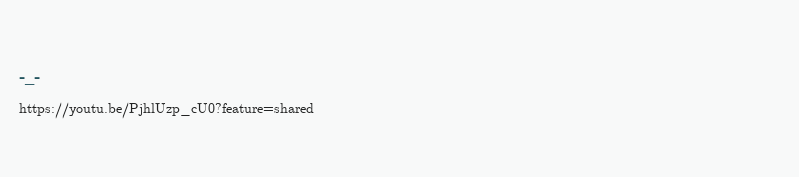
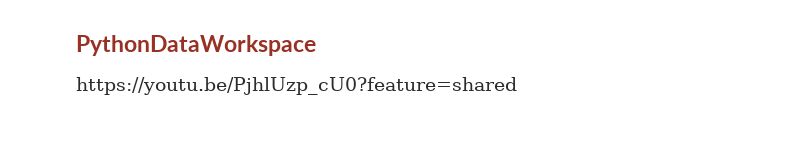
- -_-
+ PythonDataWorkspace

